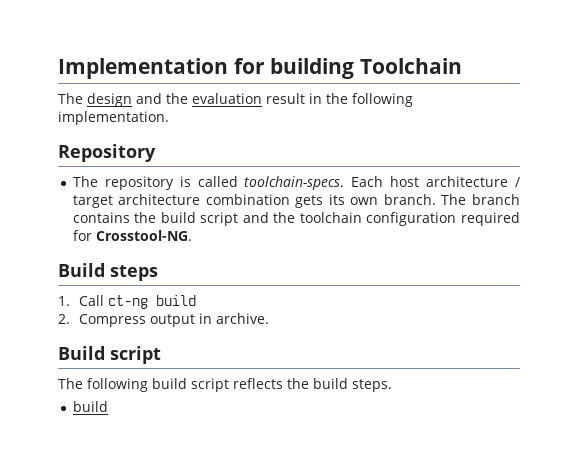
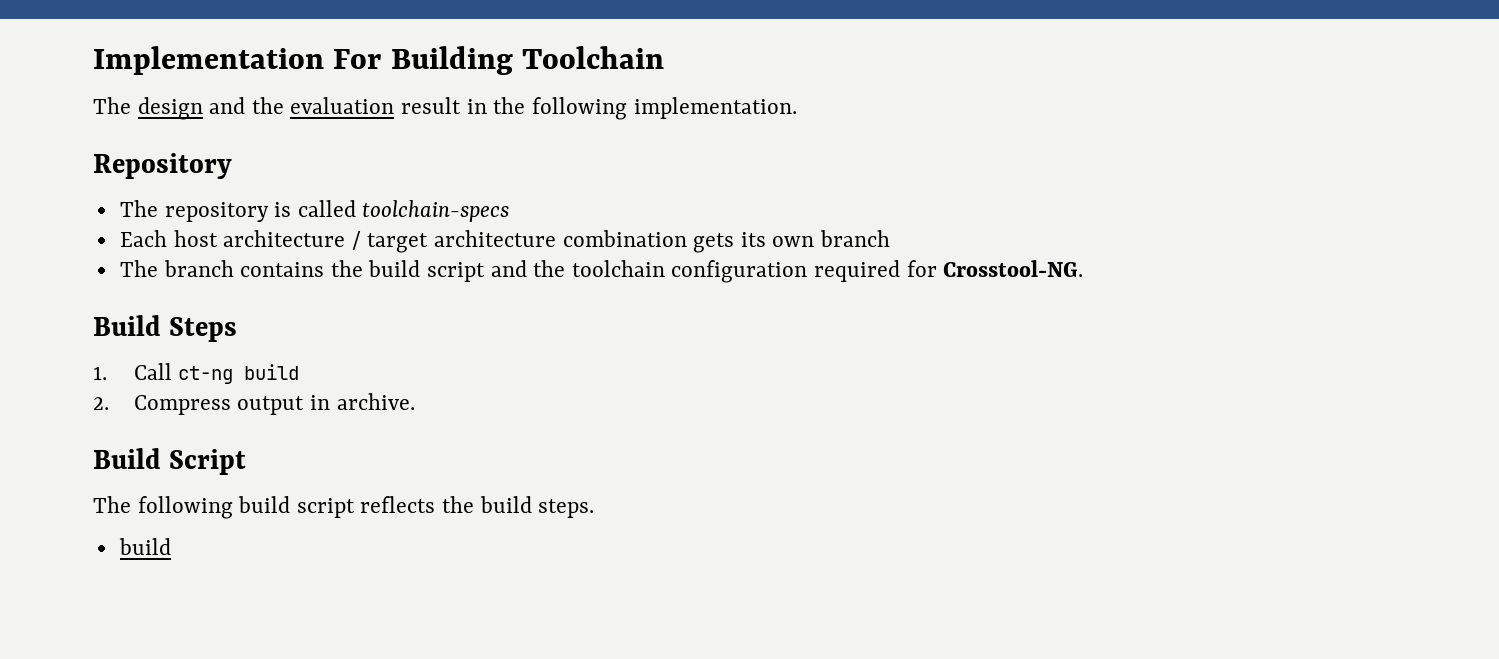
- Implementation for building Toolchain
+ Implementation For Building Toolchain
- The repository is called toolchain-specs. Each host architecture / target architecture combination gets its own branch. The branch contains the build script and the toolchain configuration required for Crosstool-NG.
+ The repository is called toolchain-specs
+ Each host architecture / target architecture combination gets its own branch
+ The branch contains the build script and the toolchain configuration required for Crosstool-NG.
- Build steps
+ Build Steps
- Build script
+ Build Script

